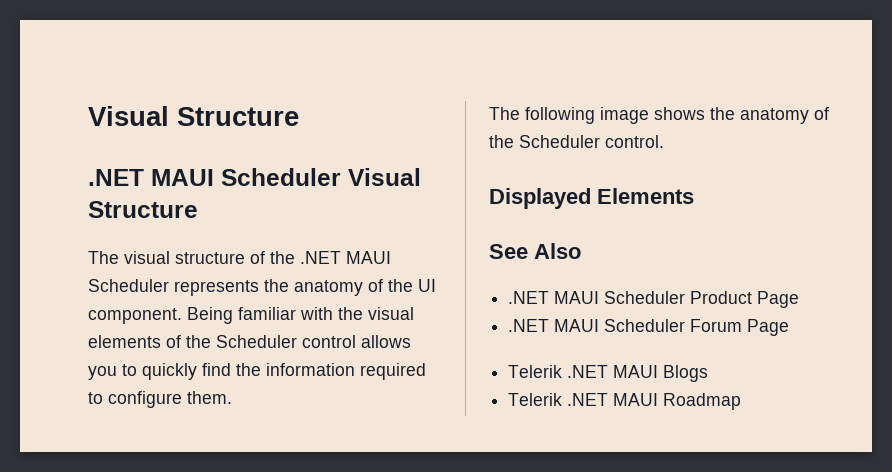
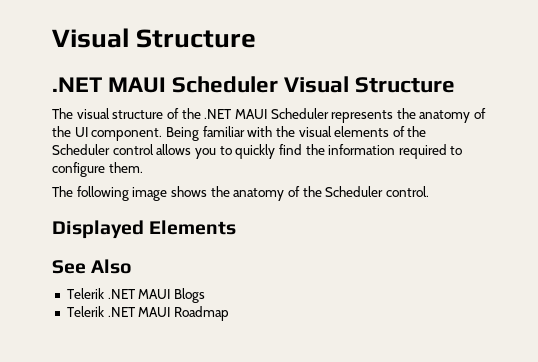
- .NET MAUI Scheduler Product Page
- .NET MAUI Scheduler Forum Page

